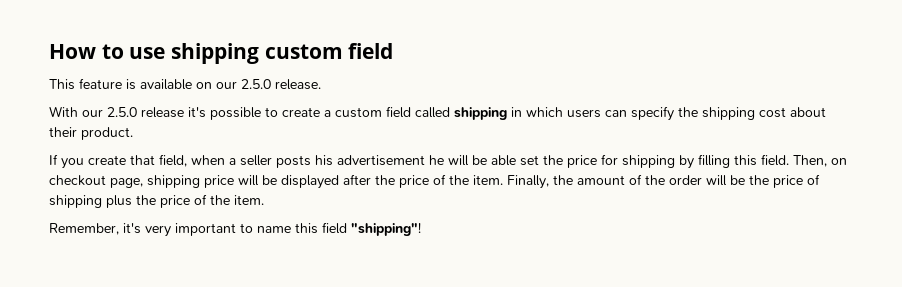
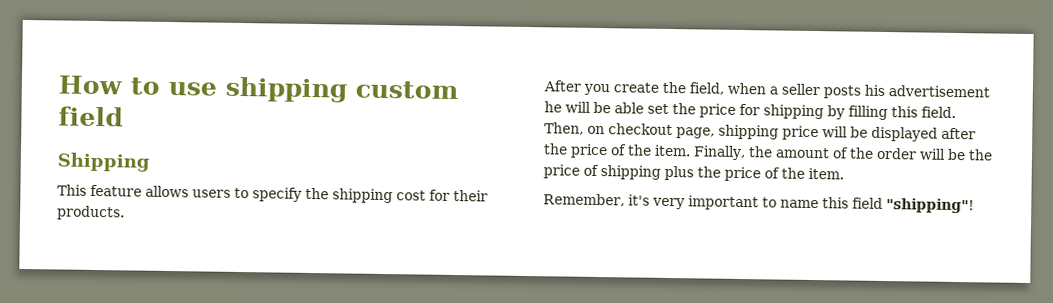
+ Shipping
- This feature is available on our 2.5.0 release.
- With our 2.5.0 release it's possible to create a custom field called shipping in which users can specify the shipping cost about their product.
- If you create that field, when a seller posts his advertisement he will be able set the price for shipping by filling this field.
+ This feature allows users to specify the shipping cost for their products.
+ After you create the field, when a seller posts his advertisement he will be able set the price for shipping by filling this field.

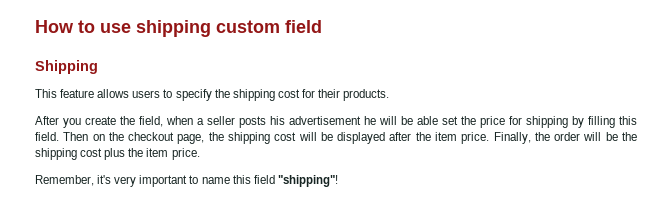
- Then, on checkout page, shipping price will be displayed after the price of the item. Finally, the amount of the order will be the price of shipping plus the price of the item.
+ Then on the checkout page, the shipping cost will be displayed after the item price. Finally, the order will be the shipping cost plus the item price.

